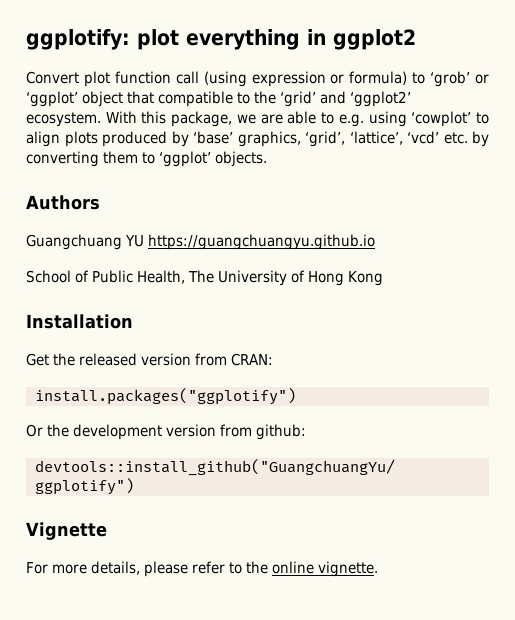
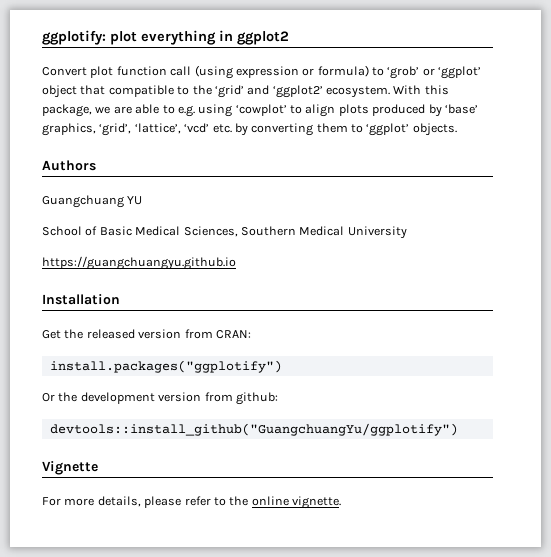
- Guangchuang YU https://guangchuangyu.github.io
+ Guangchuang YU
- School of Public Health, The University of Hong Kong
+ School of Basic Medical Sciences, Southern Medical University
+ https://guangchuangyu.github.io

